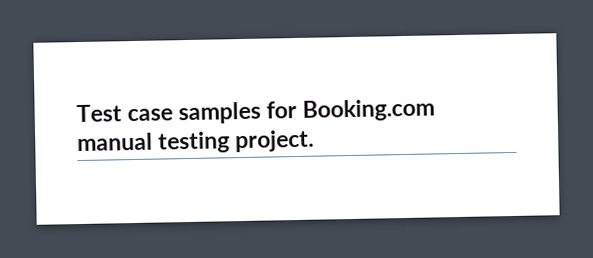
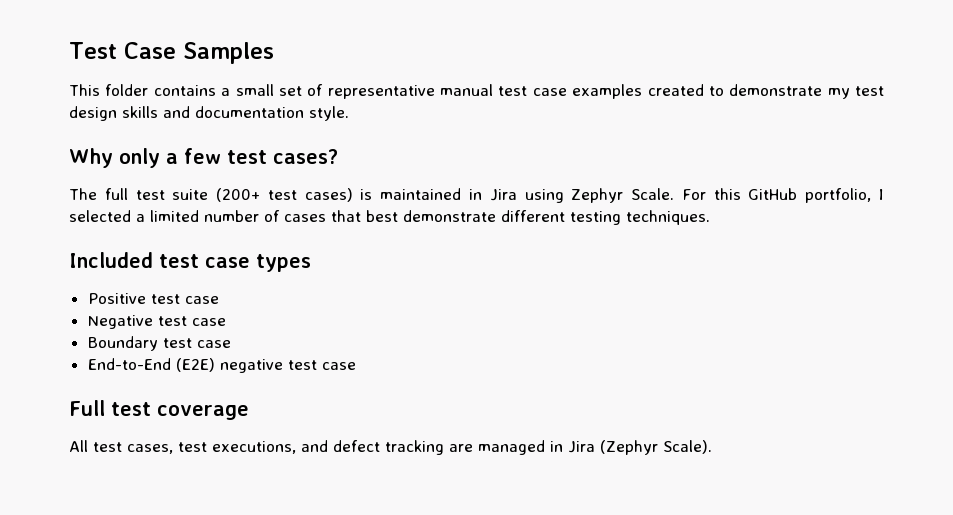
- Test case samples for Booking.com manual testing project.
+ Test Case Samples
+ This folder contains a small set of representative manual test case examples created to demonstrate my test design skills and documentation style.
+ Why only a few test cases?
+ The full test suite (200+ test cases) is maintained in Jira using Zephyr Scale. For this GitHub portfolio, I selected a limited number of cases that best demonstrate different testing techniques.
+ Included test case types
+ Positive test case
+ Negative test case
+ Boundary test case
+ End-to-End (E2E) negative test case
+ Full test coverage
+ All test cases, test executions, and defect tracking are managed in Jira (Zephyr Scale).

